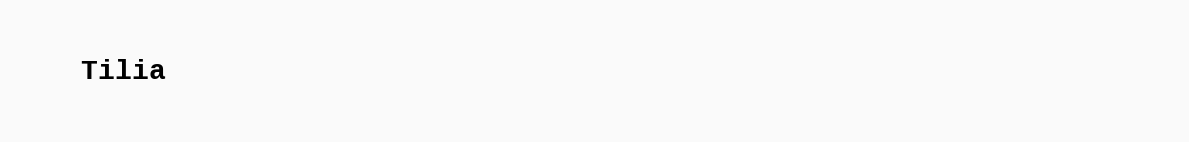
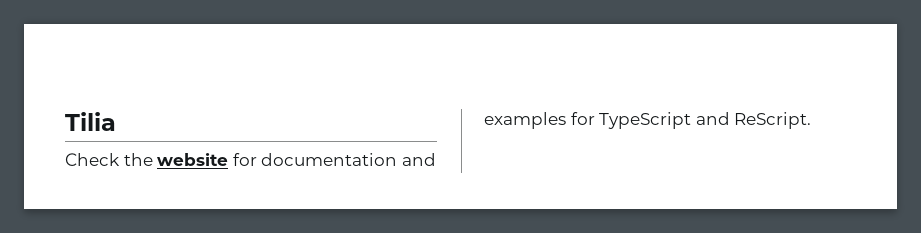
+ Check the website for documentation and examples for TypeScript and ReScript.

